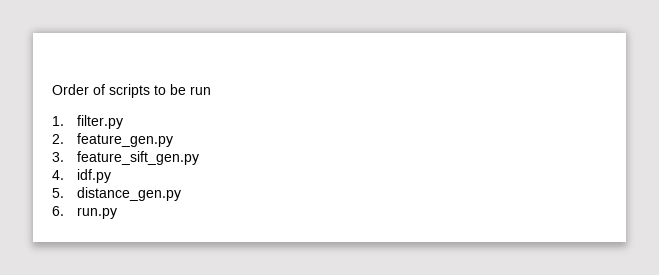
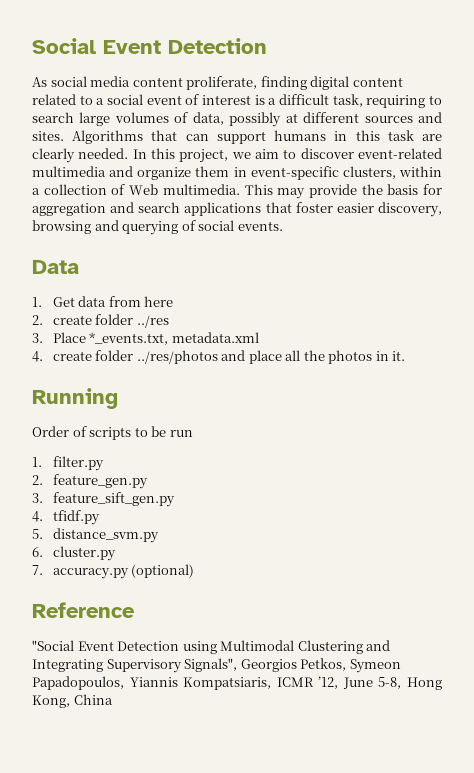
+ Social Event Detection
+ As social media content proliferate, finding digital content related to a social event of interest is a difficult task, requiring to search large volumes of data, possibly at different sources and sites. Algorithms that can support humans in this task are clearly needed. In this project, we aim to discover event-related multimedia and organize them in event-specific clusters, within a collection of Web multimedia. This may provide the basis for aggregation and search applications that foster easier discovery, browsing and querying of social events.
+ Data
+ 1. Get data from here
+ 2. create folder ../res
+ 3. Place *_events.txt, metadata.xml
+ 4. create folder ../res/photos and place all the photos in it.
+ Running
- 4. idf.py
+ 4. tfidf.py
- 5. distance_gen.py
+ 5. distance_svm.py
- 6. run.py
+ 6. cluster.py
+ 7. accuracy.py (optional)
+ Reference
+ "Social Event Detection using Multimodal Clustering and Integrating Supervisory Signals", Georgios Petkos, Symeon Papadopoulos, Yiannis Kompatsiaris, ICMR ’12, June 5-8, Hong Kong, China

